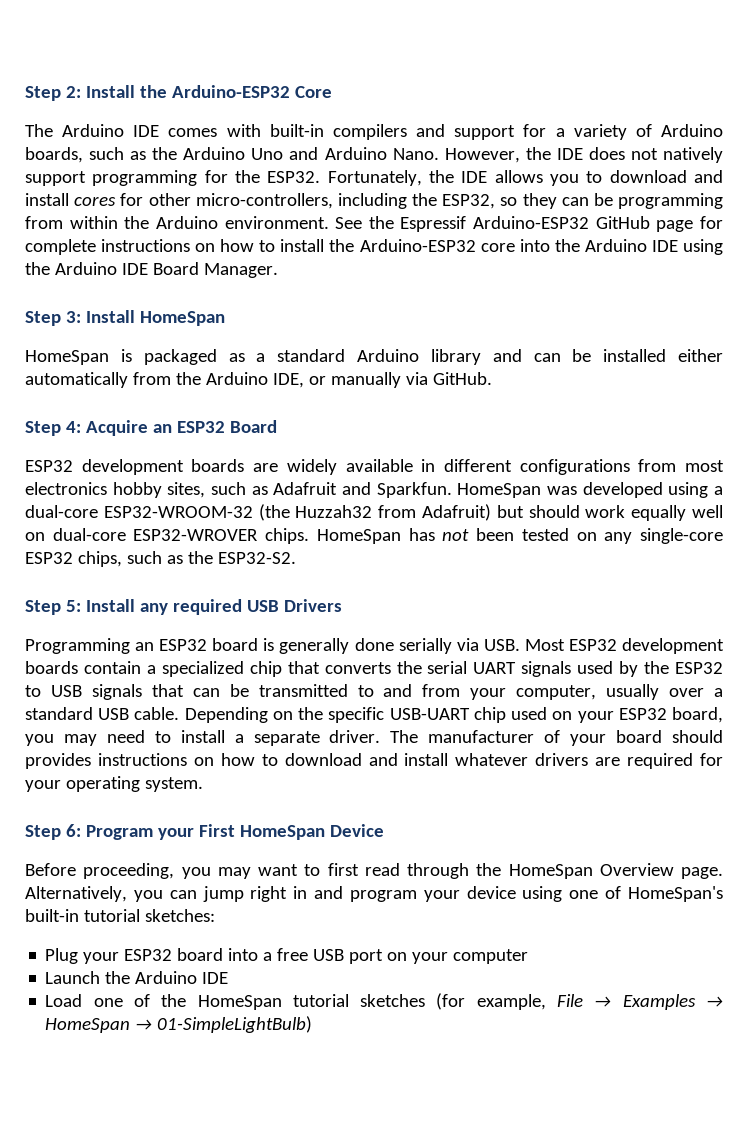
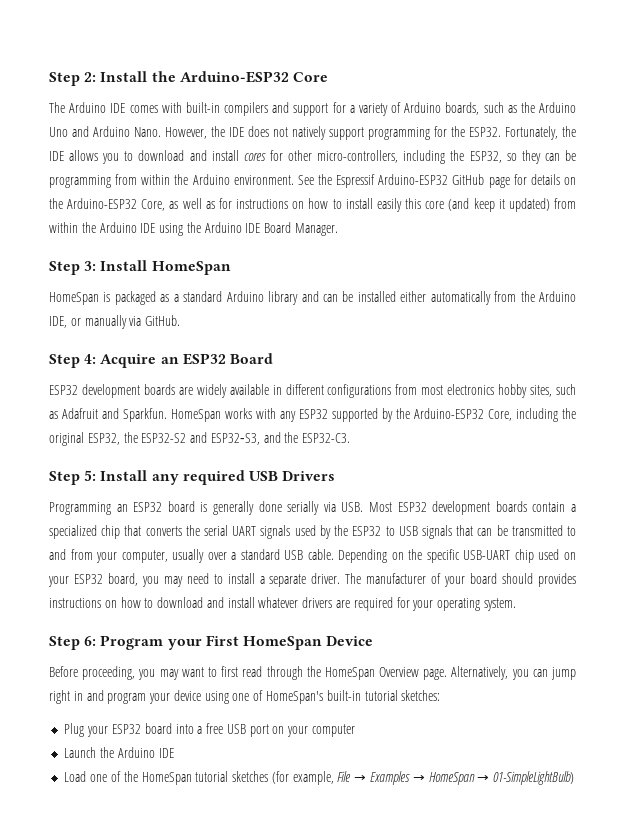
- See the Espressif Arduino-ESP32 GitHub page for complete instructions on how to install the Arduino-ESP32 core into the Arduino IDE using the Arduino IDE Board Manager.
+ See the Espressif Arduino-ESP32 GitHub page for details on the Arduino-ESP32 Core, as well as for instructions on how to install easily this core (and keep it updated) from within the Arduino IDE using the Arduino IDE Board Manager.
- HomeSpan was developed using a dual-core ESP32-WROOM-32 (the Huzzah32 from Adafruit) but should work equally well on dual-core ESP32-WROVER chips. HomeSpan has not been tested on any single-core ESP32 chips, such as the ESP32-S2.
+ HomeSpan works with any ESP32 supported by the Arduino-ESP32 Core, including the original ESP32, the ESP32-S2 and ESP32‑S3, and the ESP32-C3.

